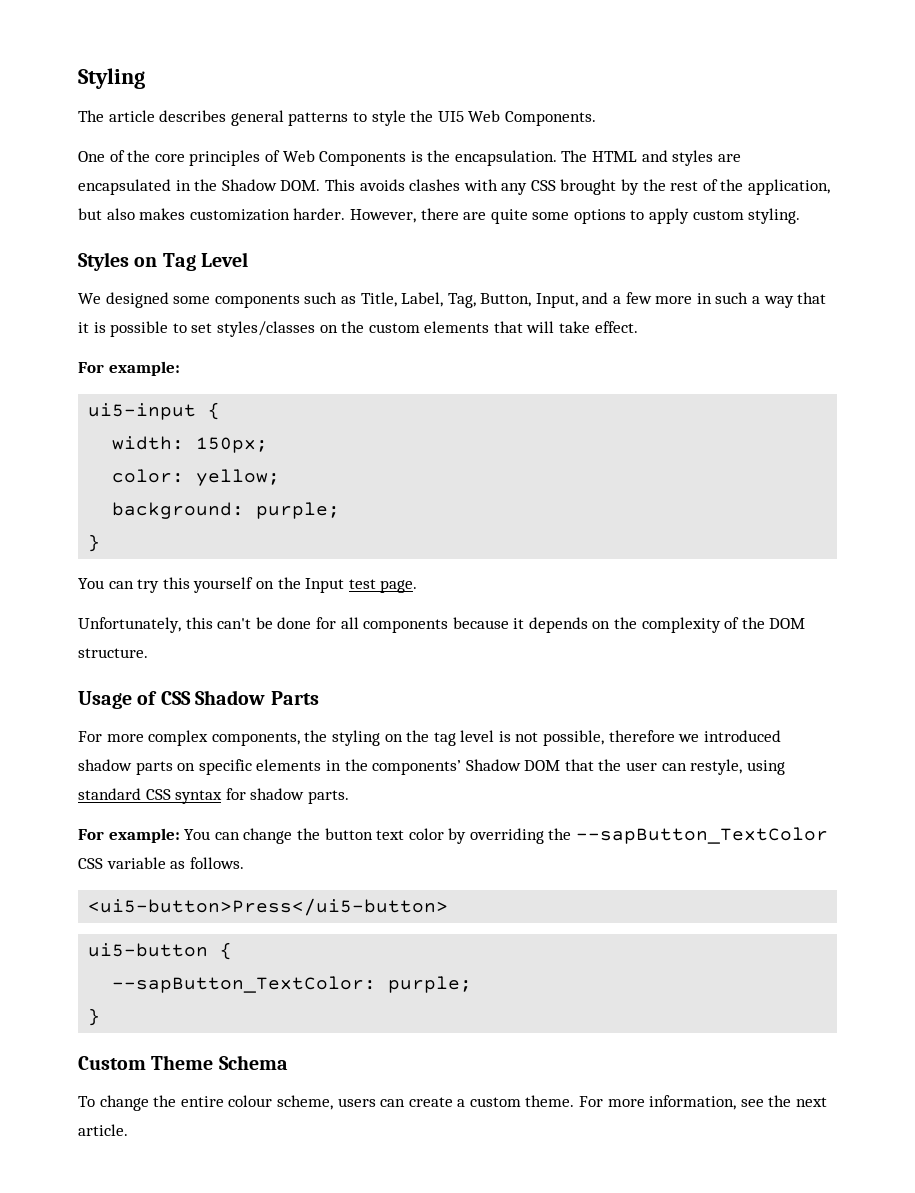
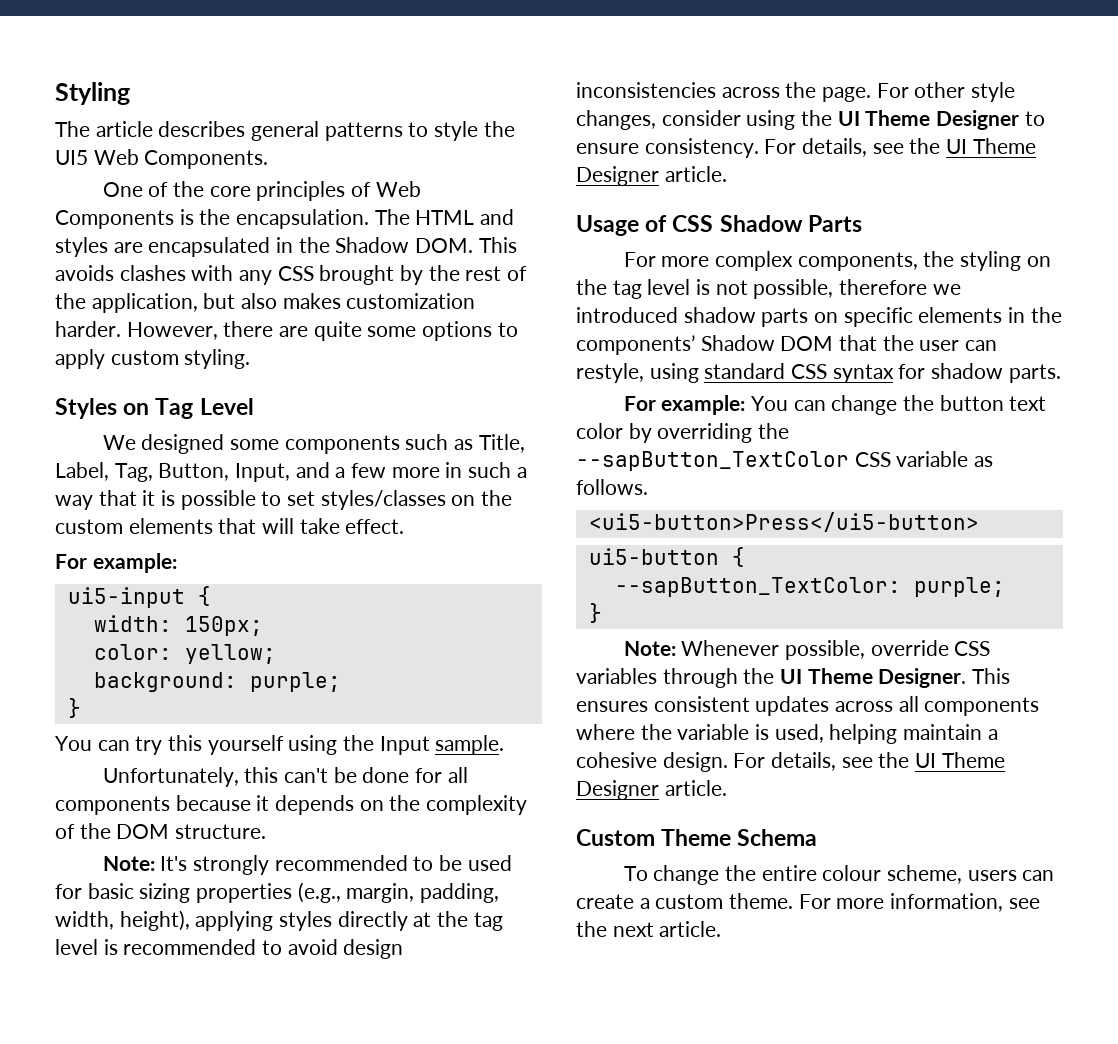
- You can try this yourself on the Input test page.
+ You can try this yourself using the Input sample.
+ Note: It's strongly recommended to be used for basic sizing properties (e.g., margin, padding, width, height), applying styles directly at the tag level is recommended to avoid design inconsistencies across the page. For other style changes, consider using the UI Theme Designer to ensure consistency. For details, see the UI Theme Designer article.
+ Note: Whenever possible, override CSS variables through the UI Theme Designer. This ensures consistent updates across all components where the variable is used, helping maintain a cohesive design. For details, see the UI Theme Designer article.

